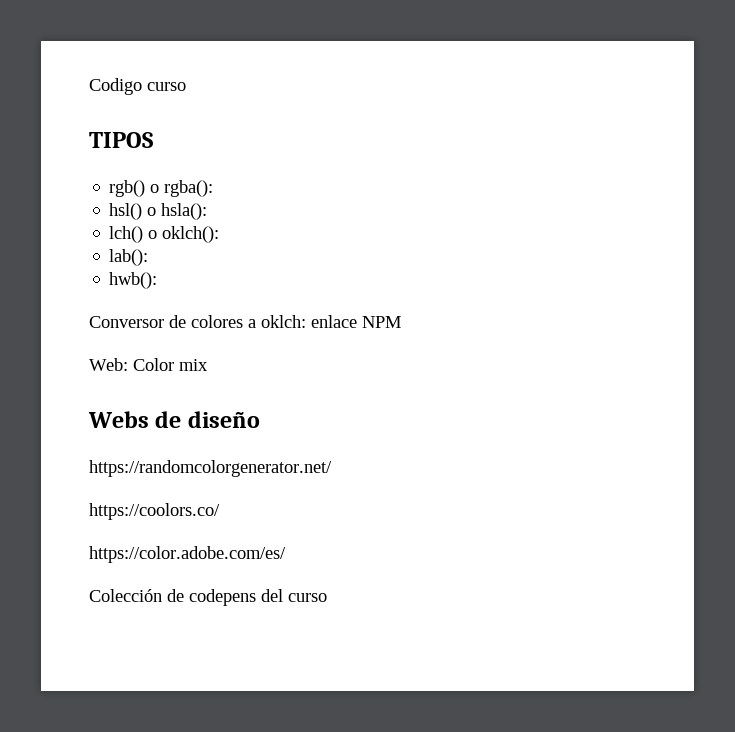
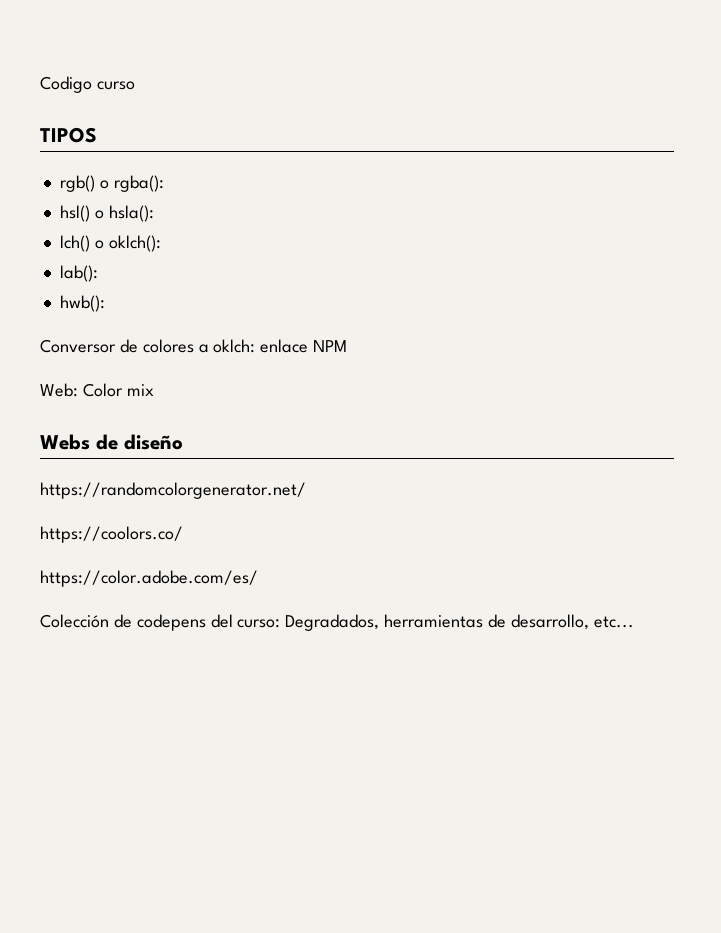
- Colección de codepens del curso
+ Colección de codepens del curso: Degradados, herramientas de desarrollo, etc...

